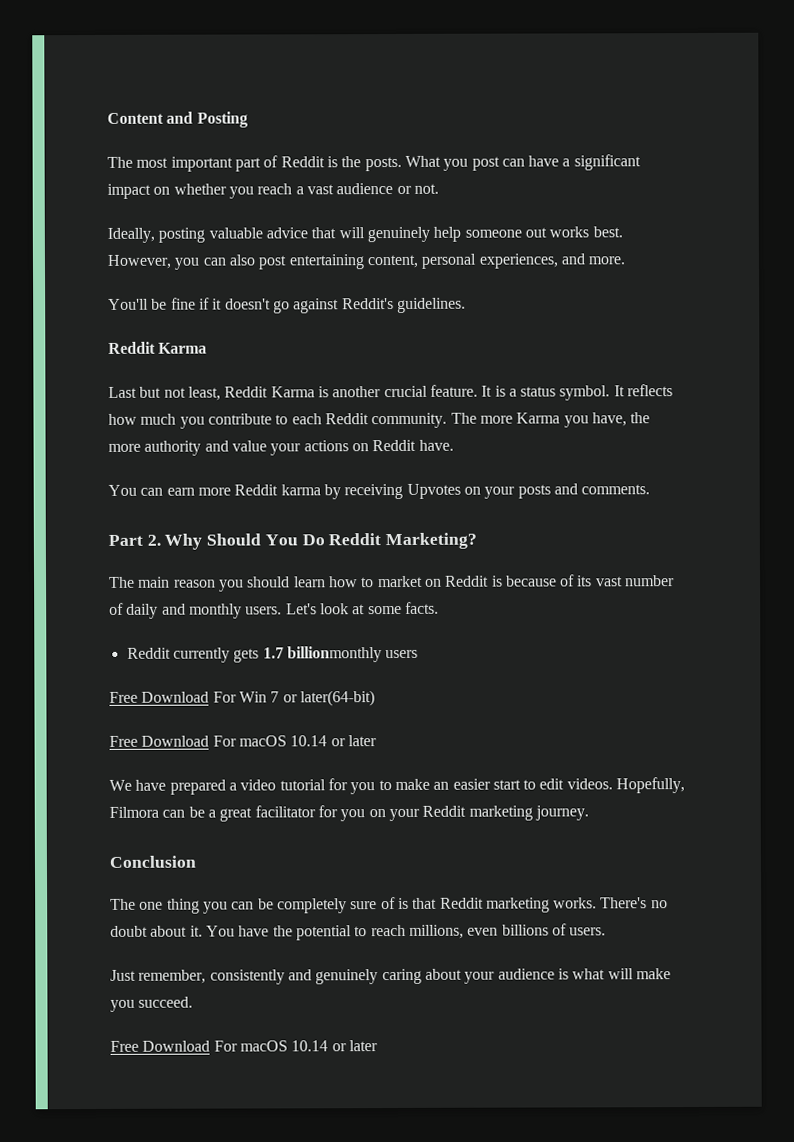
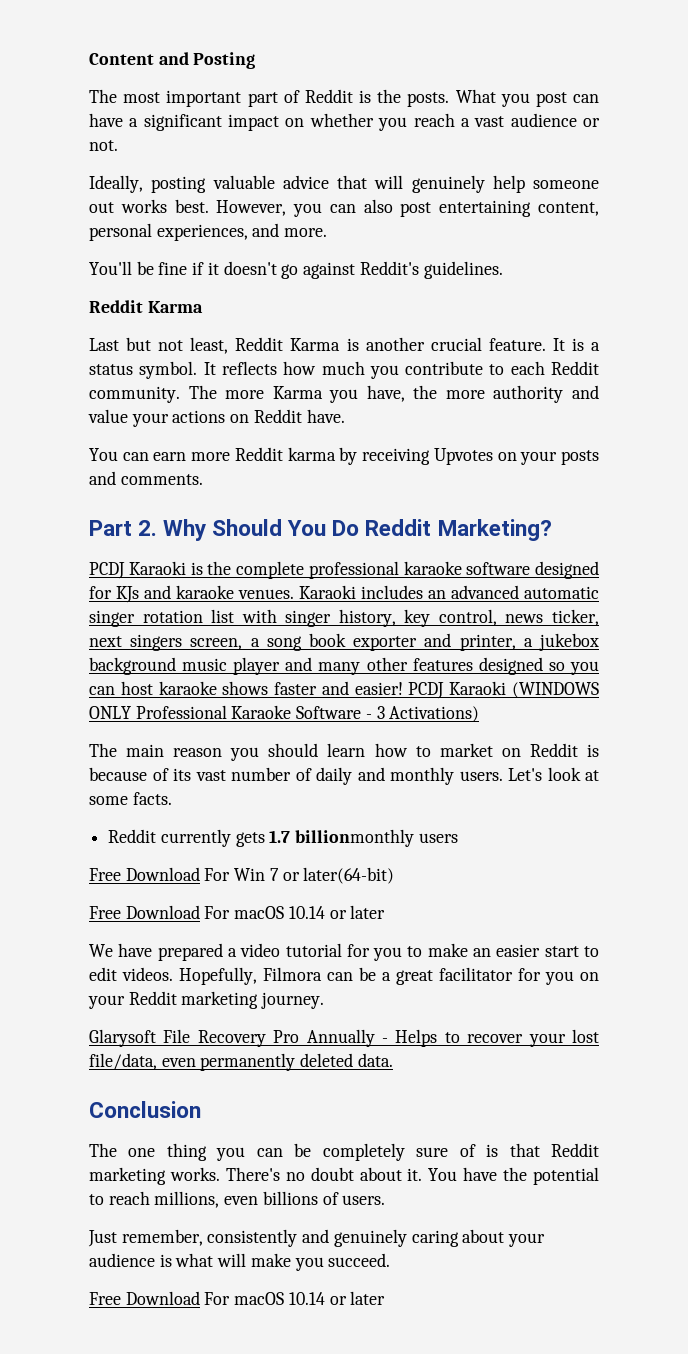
+ PCDJ Karaoki is the complete professional karaoke software designed for KJs and karaoke venues. Karaoki includes an advanced automatic singer rotation list with singer history, key control, news ticker, next singers screen, a song book exporter and printer, a jukebox background music player and many other features designed so you can host karaoke shows faster and easier! PCDJ Karaoki (WINDOWS ONLY Professional Karaoke Software - 3 Activations)
+ Glarysoft File Recovery Pro Annually - Helps to recover your lost file/data, even permanently deleted data.

